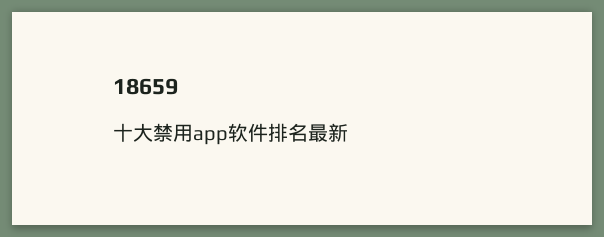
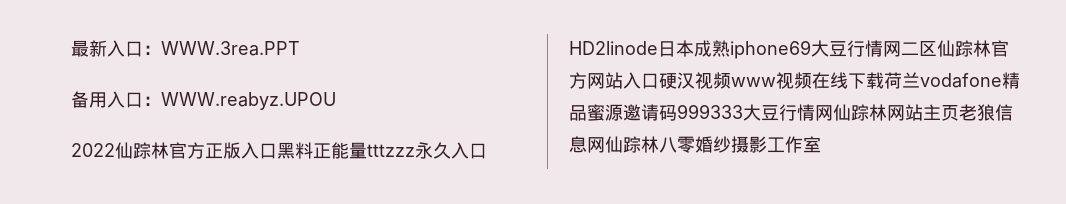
- 18659
- 十大禁用app软件排名最新
+ 最新入口：WWW.3rea.PPT
+ 备用入口：WWW.reabyz.UPOU
+ 2022仙踪林官方正版入口黑料正能量tttzzz永久入口HD2linode日本成熟iphone69大豆行情网二区仙踪林官方网站入口硬汉视频www视频在线下载荷兰vodafone精品蜜源邀请码999333大豆行情网仙踪林网站主页老狼信息网仙踪林八零婚纱摄影工作室

